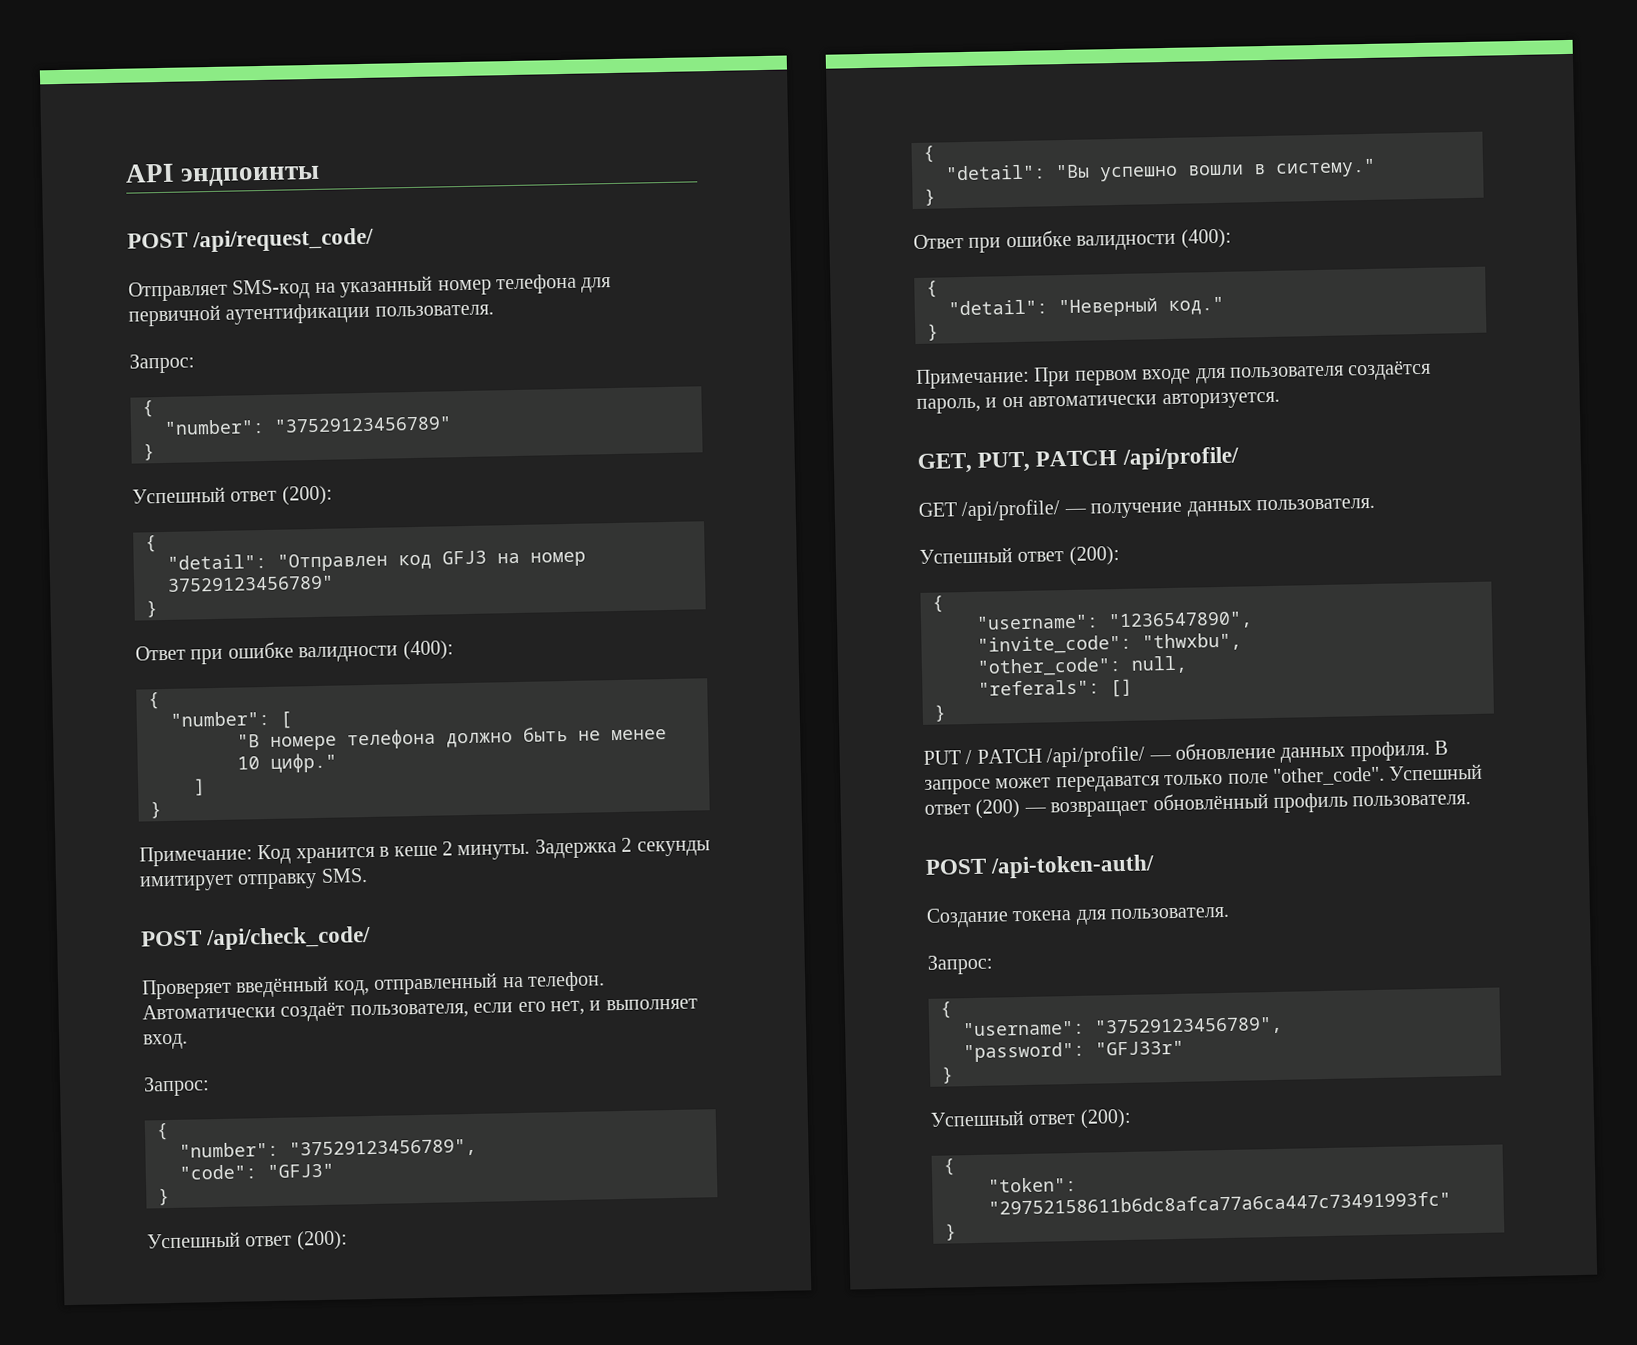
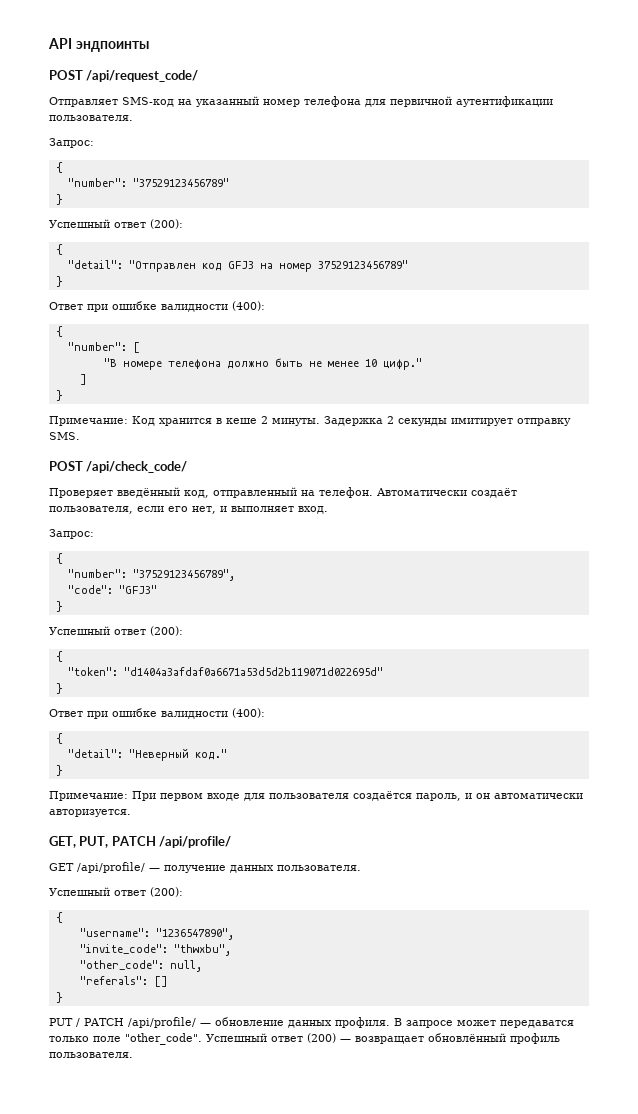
- "detail": "Вы успешно вошли в систему."
+ "token": "d1404a3afdaf0a6671a53d5d2b119071d022695d"
- POST /api-token-auth/
- Создание токена для пользователя.
- Запрос:
- {
- "username": "37529123456789",
- "password": "GFJ33r"
- }
- Успешный ответ (200):
- {
- "token": "29752158611b6dc8afca77a6ca447c73491993fc"
- }

